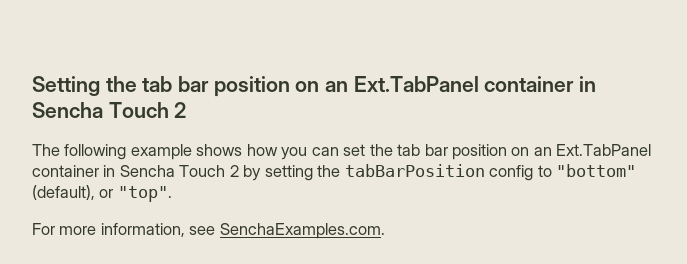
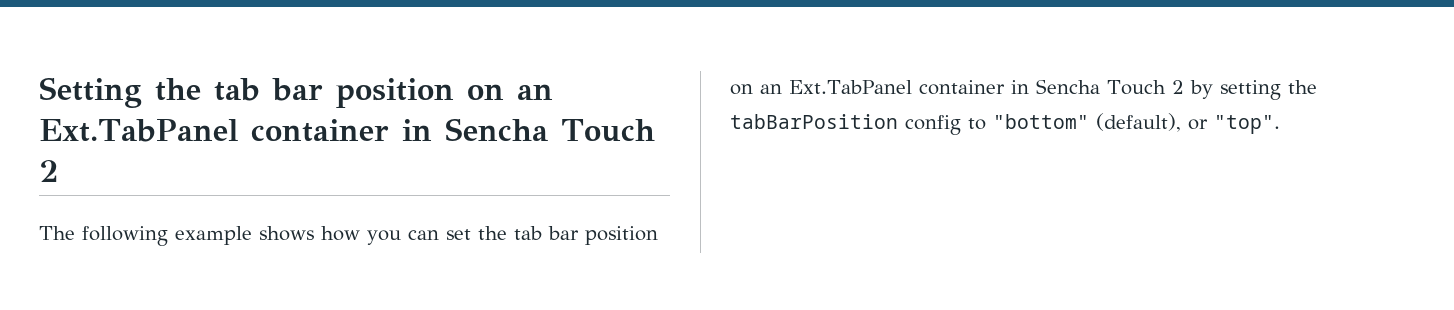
- For more information, see SenchaExamples.com.

